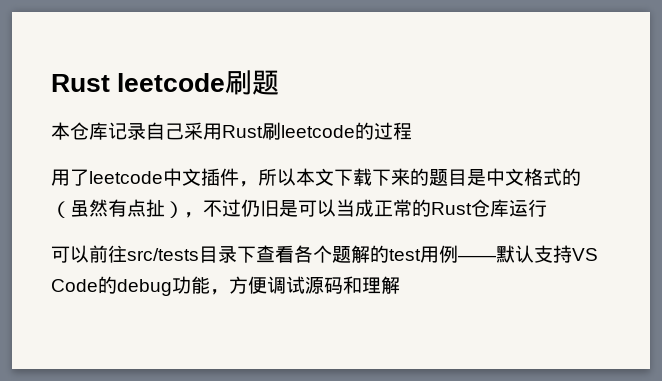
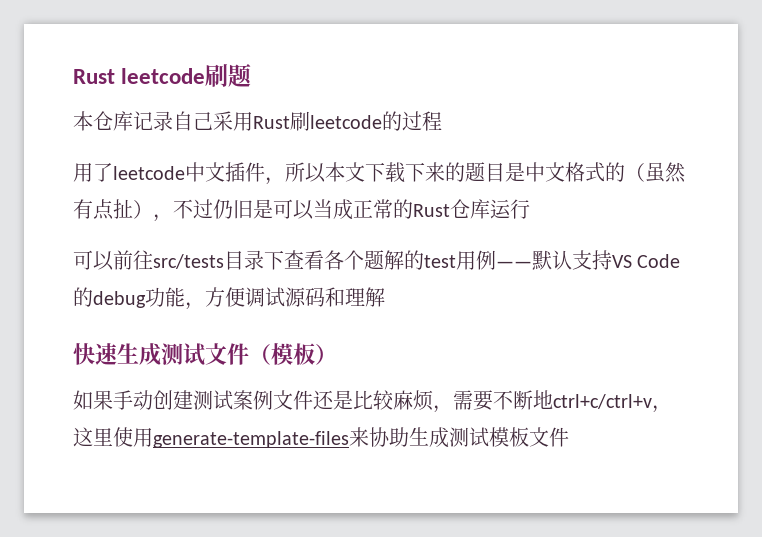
+ 快速生成测试文件（模板）
+ 如果手动创建测试案例文件还是比较麻烦，需要不断地ctrl+c/ctrl+v，这里使用generate-template-files来协助生成测试模板文件

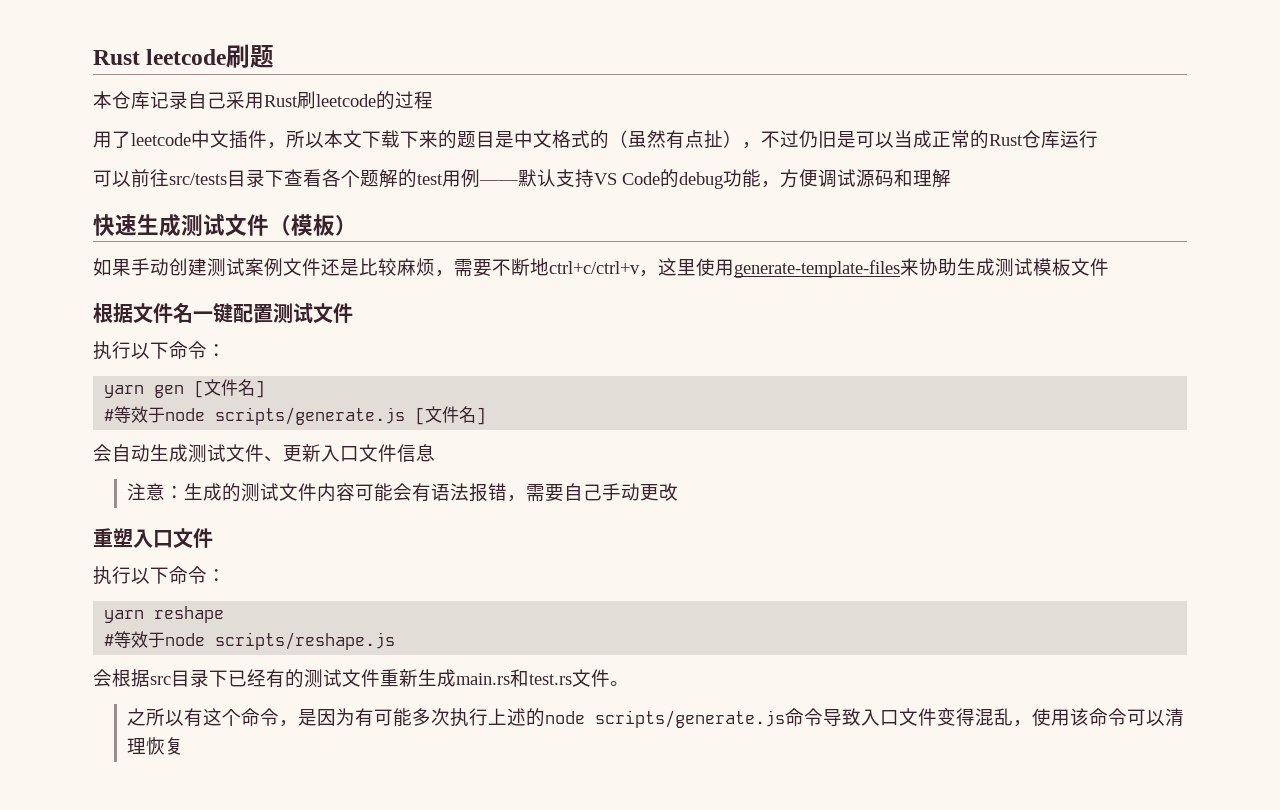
+ 根据文件名一键配置测试文件
+ 执行以下命令：
+ yarn gen [文件名]
+ #等效于node scripts/generate.js [文件名]
+ 会自动生成测试文件、更新入口文件信息
+ 注意：生成的测试文件内容可能会有语法报错，需要自己手动更改
+ 重塑入口文件
+ 执行以下命令：
+ yarn reshape
+ #等效于node scripts/reshape.js
+ 会根据src目录下已经有的测试文件重新生成main.rs和test.rs文件。
+ 之所以有这个命令，是因为有可能多次执行上述的node scripts/generate.js命令导致入口文件变得混乱，使用该命令可以清理恢复

